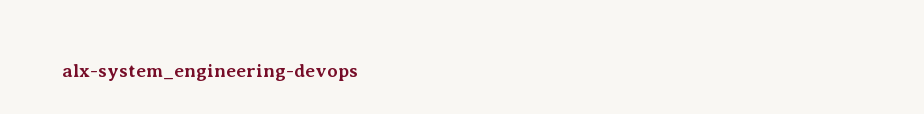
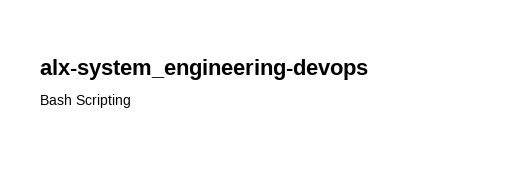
+ Bash Scripting

